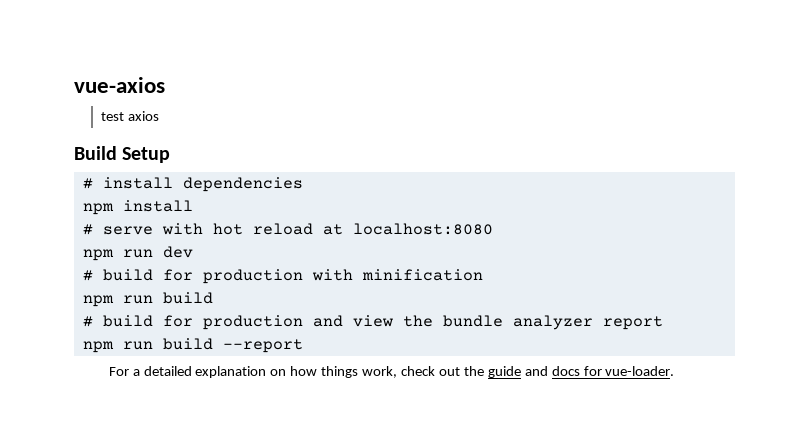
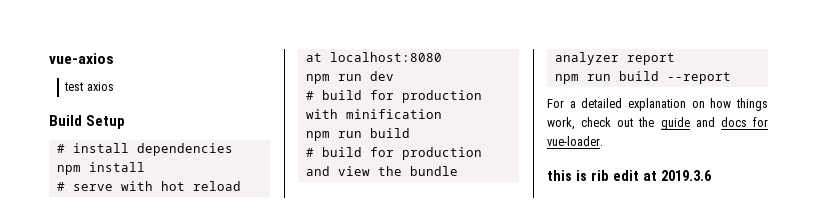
+ this is rib edit at 2019.3.6

